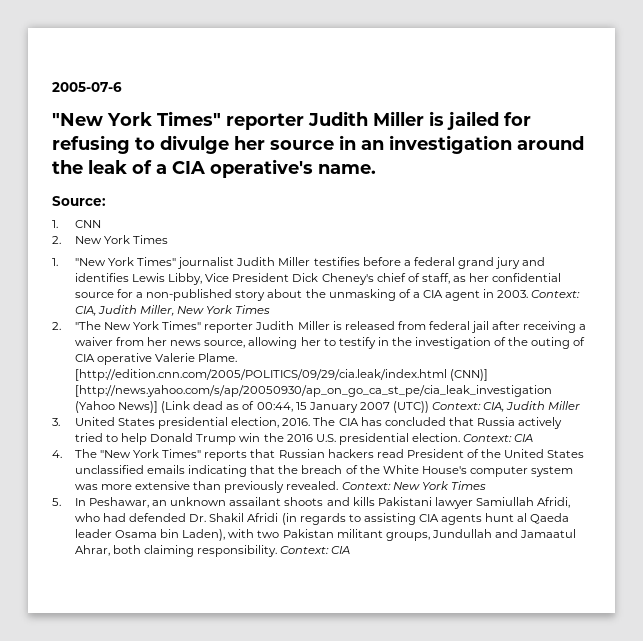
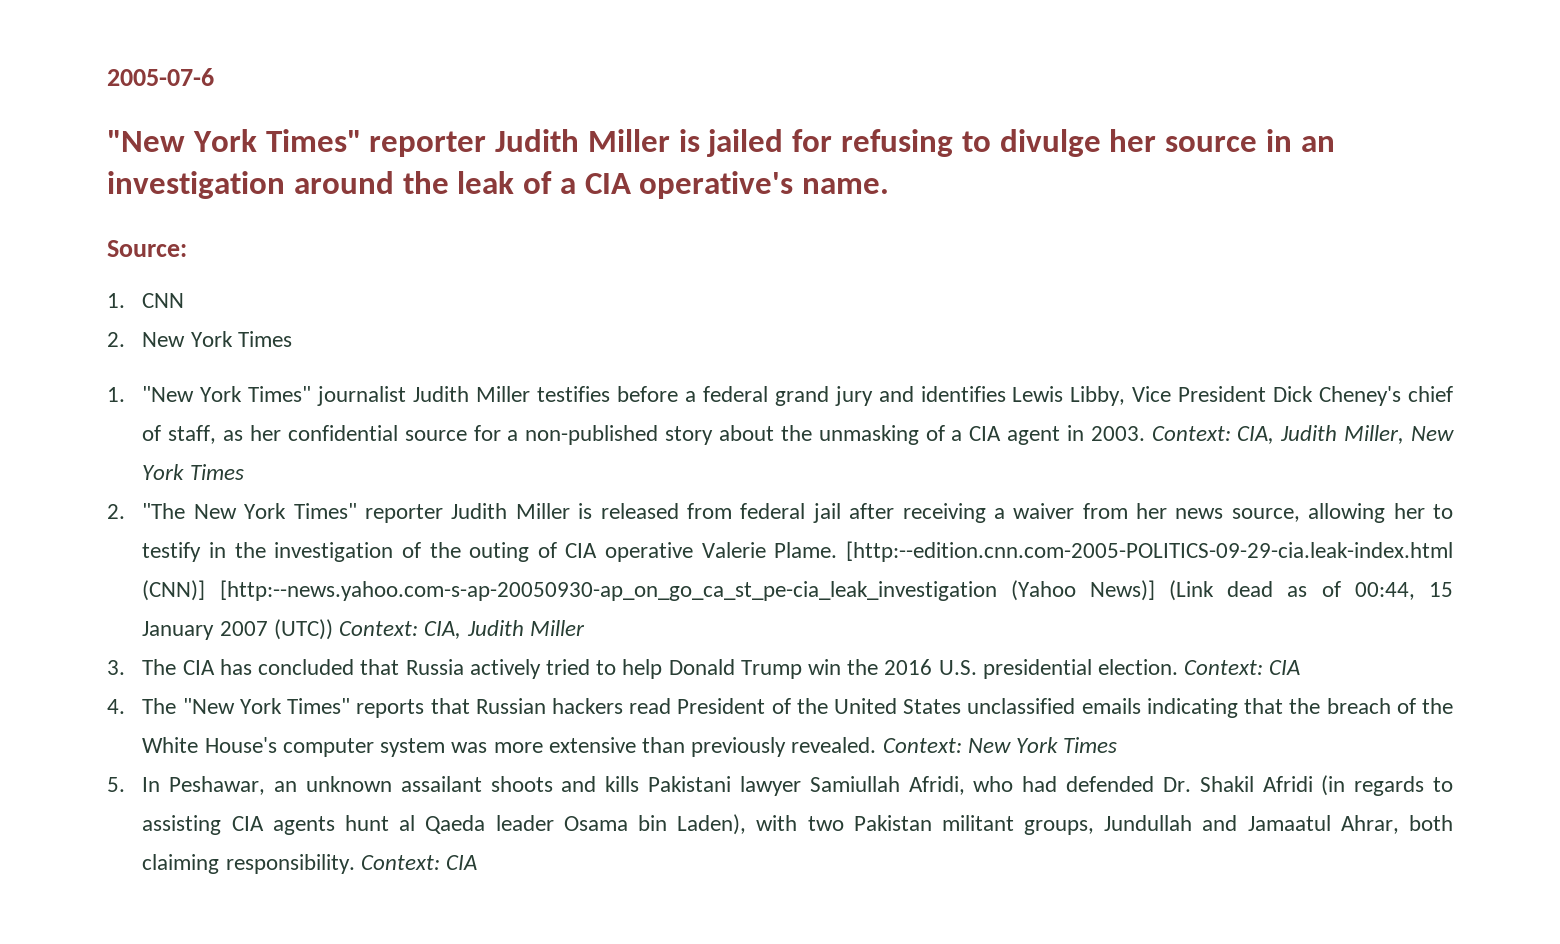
- [http://edition.cnn.com/2005/POLITICS/09/29/cia.leak/index.html (CNN)] [http://news.yahoo.com/s/ap/20050930/ap_on_go_ca_st_pe/cia_leak_investigation (Yahoo News)] (Link dead as of 00:44, 15 January 2007 (UTC)) Context: CIA, Judith Miller
+ [http:--edition.cnn.com-2005-POLITICS-09-29-cia.leak-index.html (CNN)] [http:--news.yahoo.com-s-ap-20050930-ap_on_go_ca_st_pe-cia_leak_investigation (Yahoo News)] (Link dead as of 00:44, 15 January 2007 (UTC)) Context: CIA, Judith Miller
- 3. United States presidential election, 2016. The CIA has concluded that Russia actively tried to help Donald Trump win the 2016 U.S. presidential election.
+ 3. The CIA has concluded that Russia actively tried to help Donald Trump win the 2016 U.S. presidential election.

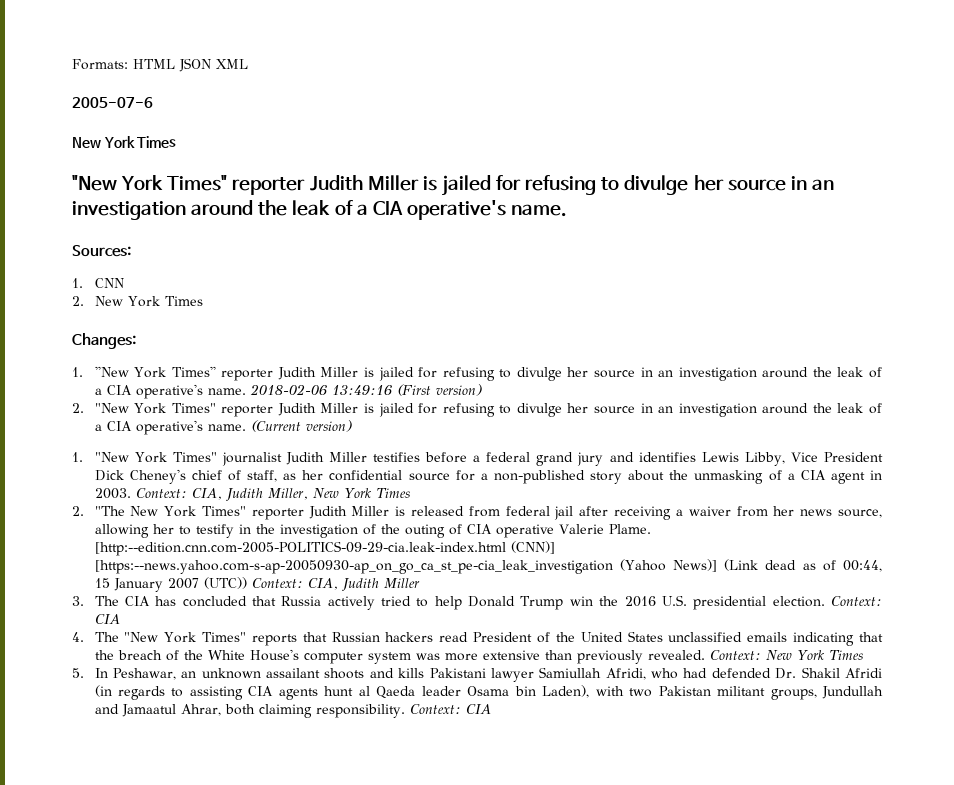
+ Formats: HTML JSON XML
  2005-07-6
+ New York Times
- Source:
+ Sources:
+ Changes:
+ 1. ''New York Times'' reporter Judith Miller is jailed for refusing to divulge her source in an investigation around the leak of a CIA operative's name. 2018-02-06 13:49:16 (First version)
+ 2. "New York Times" reporter Judith Miller is jailed for refusing to divulge her source in an investigation around the leak of a CIA operative's name. (Current version)
- [http:--edition.cnn.com-2005-POLITICS-09-29-cia.leak-index.html (CNN)] [http:--news.yahoo.com-s-ap-20050930-ap_on_go_ca_st_pe-cia_leak_investigation (Yahoo News)] (Link dead as of 00:44, 15 January 2007 (UTC)) Context: CIA, Judith Miller
+ [http:--edition.cnn.com-2005-POLITICS-09-29-cia.leak-index.html (CNN)] [https:--news.yahoo.com-s-ap-20050930-ap_on_go_ca_st_pe-cia_leak_investigation (Yahoo News)] (Link dead as of 00:44, 15 January 2007 (UTC)) Context: CIA, Judith Miller

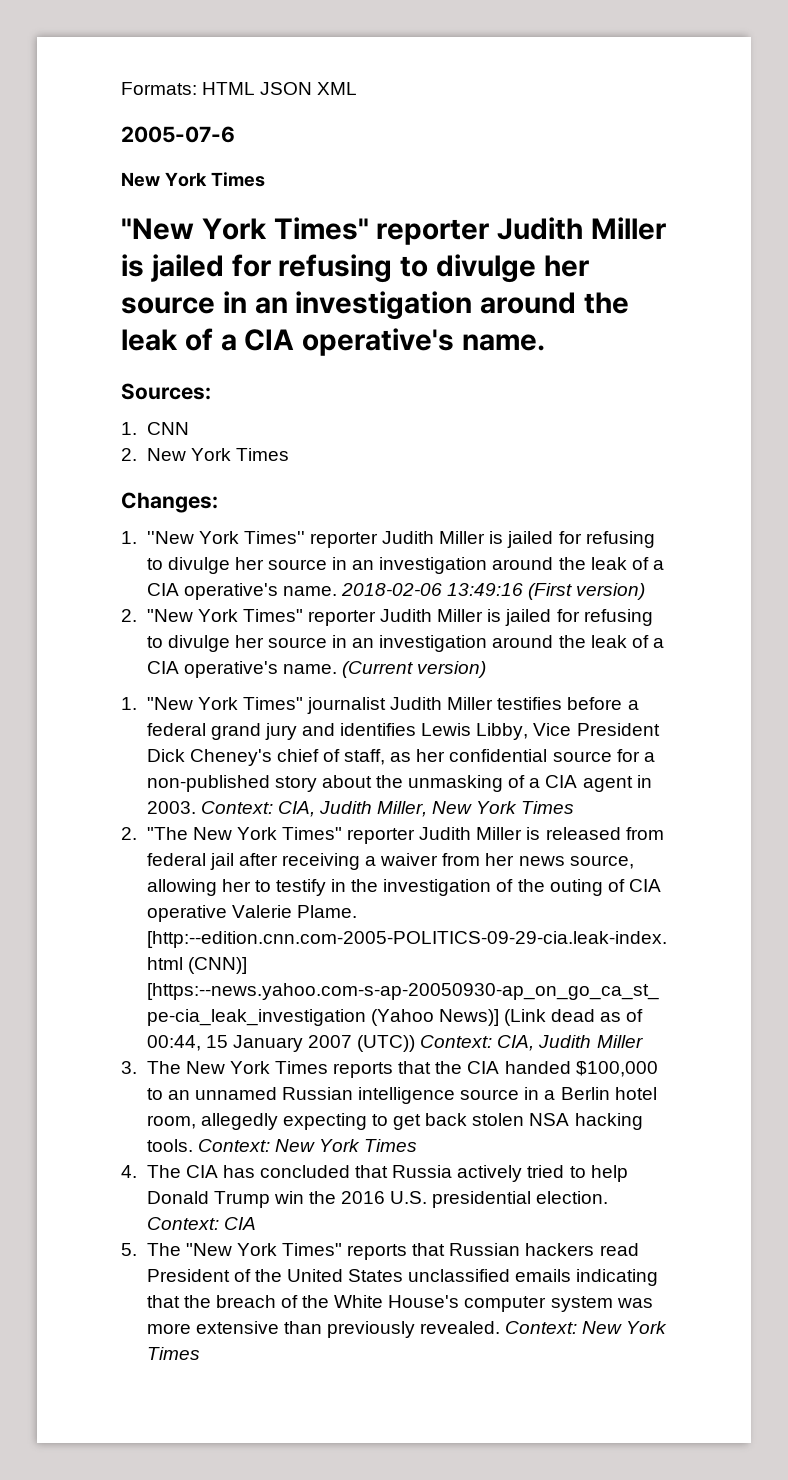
- 3. The CIA has concluded that Russia actively tried to help Donald Trump win the 2016 U.S. presidential election.
+ 3. The New York Times reports that the CIA handed $100,000 to an unnamed Russian intelligence source in a Berlin hotel room, allegedly expecting to get back stolen NSA hacking tools. Context: New York Times
+ 4. The CIA has concluded that Russia actively tried to help Donald Trump win the 2016 U.S. presidential election.
- 4. The "New York Times" reports that Russian hackers read President of the United States unclassified emails indicating that the breach of the White House's computer system was more extensive than previously revealed.
+ 5. The "New York Times" reports that Russian hackers read President of the United States unclassified emails indicating that the breach of the White House's computer system was more extensive than previously revealed.
- 5. In Peshawar, an unknown assailant shoots and kills Pakistani lawyer Samiullah Afridi, who had defended Dr. Shakil Afridi (in regards to assisting CIA agents hunt al Qaeda leader Osama bin Laden), with two Pakistan militant groups, Jundullah and Jamaatul Ahrar, both claiming responsibility. Context: CIA

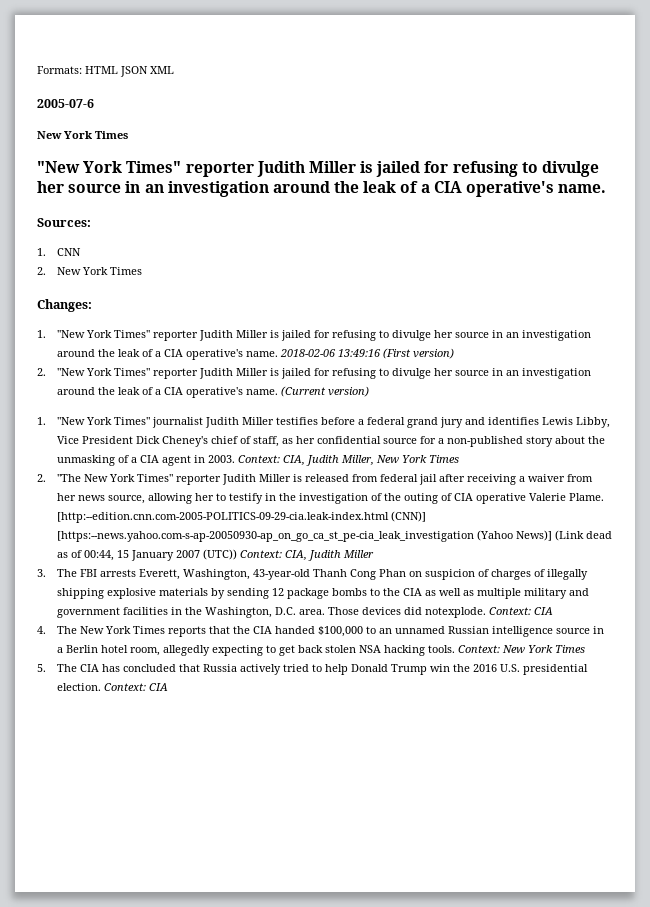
- 3. The New York Times reports that the CIA handed $100,000 to an unnamed Russian intelligence source in a Berlin hotel room, allegedly expecting to get back stolen NSA hacking tools.
+ 3. The FBI arrests Everett, Washington, 43-year-old Thanh Cong Phan on suspicion of charges of illegally shipping explosive materials by sending 12 package bombs to the CIA as well as multiple military and government facilities in the Washington, D.C. area. Those devices did notexplode. Context: CIA
+ 4. The New York Times reports that the CIA handed $100,000 to an unnamed Russian intelligence source in a Berlin hotel room, allegedly expecting to get back stolen NSA hacking tools.
- 4. The CIA has concluded that Russia actively tried to help Donald Trump win the 2016 U.S. presidential election.
+ 5. The CIA has concluded that Russia actively tried to help Donald Trump win the 2016 U.S. presidential election.
- 5. The "New York Times" reports that Russian hackers read President of the United States unclassified emails indicating that the breach of the White House's computer system was more extensive than previously revealed. Context: New York Times

